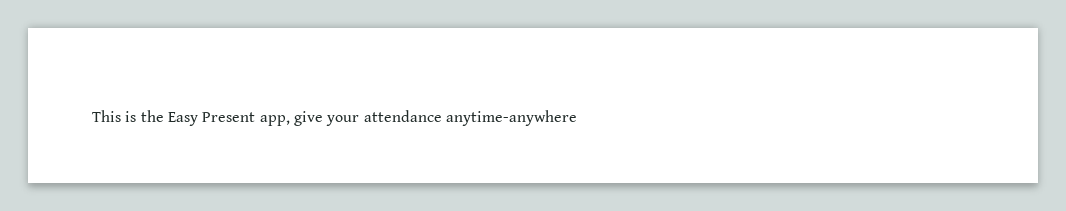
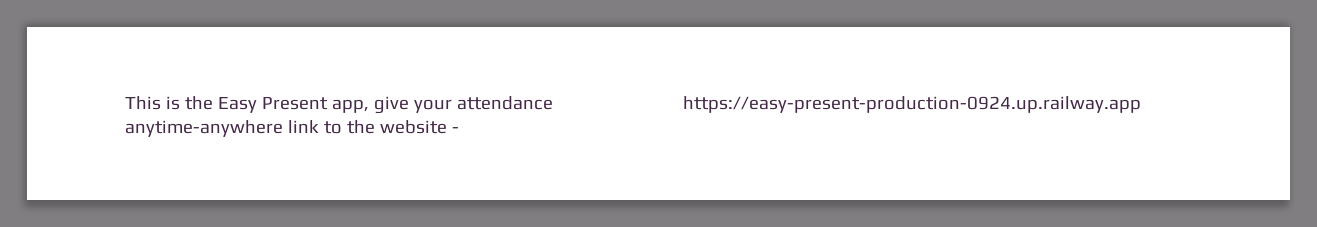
- This is the Easy Present app, give your attendance anytime-anywhere
+ This is the Easy Present app, give your attendance anytime-anywhere link to the website - https://easy-present-production-0924.up.railway.app

